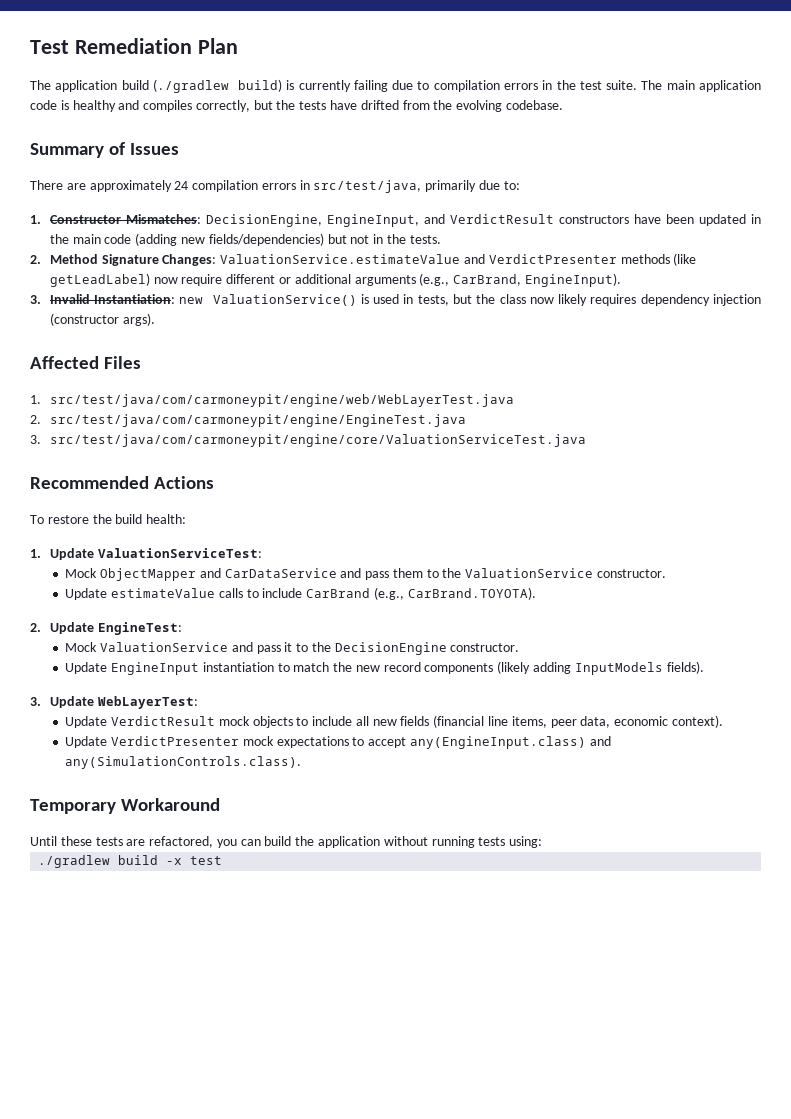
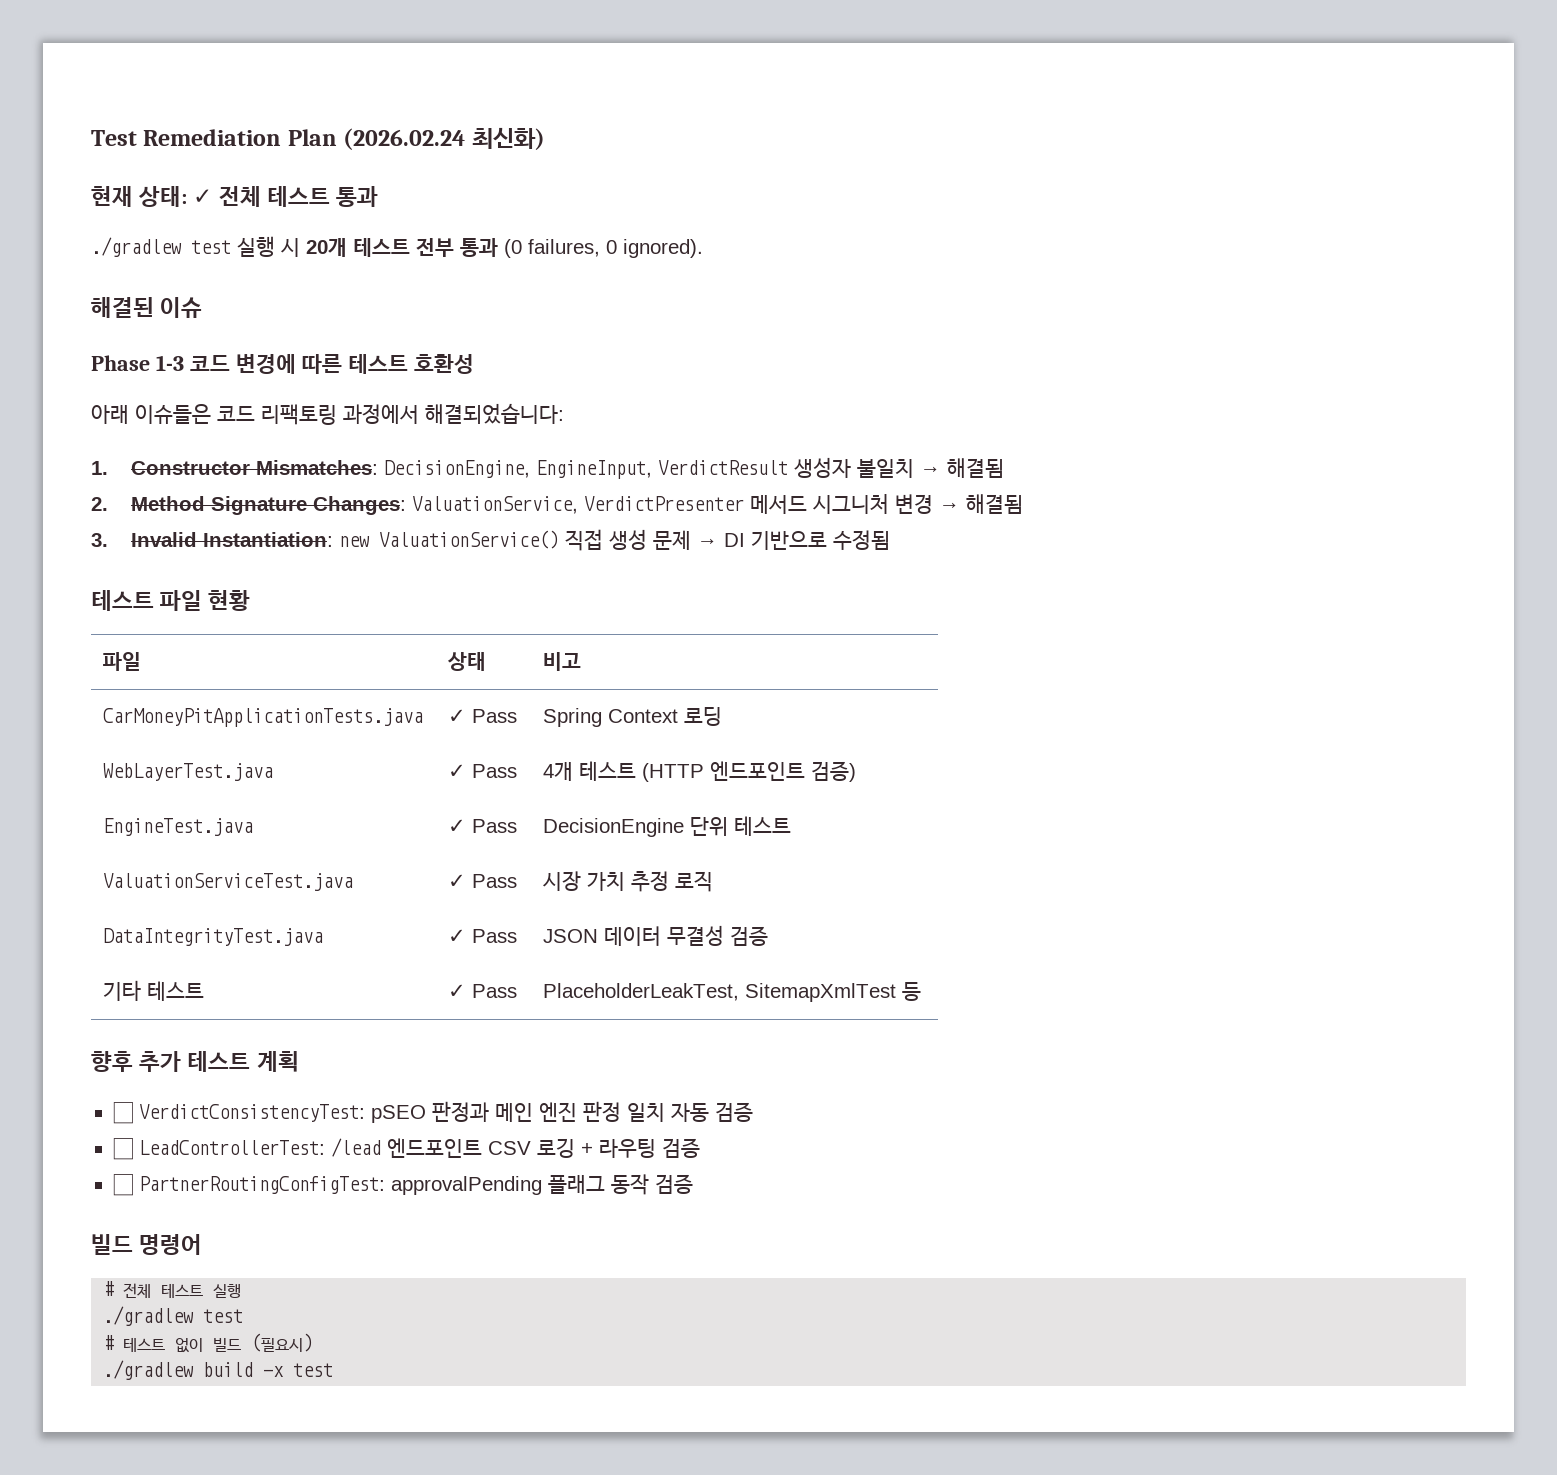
- Test Remediation Plan
- The application build (./gradlew build) is currently failing due to compilation errors in the test suite. The main application code is healthy and compiles correctly, but the tests have drifted from the evolving codebase.
- Summary of Issues
- There are approximately 24 compilation errors in src/test/java, primarily due to:
+ Test Remediation Plan (2026.02.24 최신화)
+ 현재 상태: ✓ 전체 테스트 통과
+ ./gradlew test 실행 시 20개 테스트 전부 통과 (0 failures, 0 ignored).
+ 해결된 이슈
+ Phase 1-3 코드 변경에 따른 테스트 호환성
+ 아래 이슈들은 코드 리팩토링 과정에서 해결되었습니다:
- 1. Constructor Mismatches: DecisionEngine, EngineInput, and VerdictResult constructors have been updated in the main code (adding new fields/dependencies) but not in the tests.
- 2. Method Signature Changes: ValuationService.estimateValue and VerdictPresenter methods (like getLeadLabel) now require different or additional arguments (e.g., CarBrand, EngineInput).
+ 1. Constructor Mismatches: DecisionEngine, EngineInput, VerdictResult 생성자 불일치 → 해결됨
+ 2. Method Signature Changes: ValuationService, VerdictPresenter 메서드 시그니처 변경 → 해결됨
- 3. Invalid Instantiation: new ValuationService() is used in tests, but the class now likely requires dependency injection (constructor args).
- Affected Files
- 1. src/test/java/com/carmoneypit/engine/web/WebLayerTest.java
- 2. src/test/java/com/carmoneypit/engine/EngineTest.java
- 3. src/test/java/com/carmoneypit/engine/core/ValuationServiceTest.java
- Recommended Actions
- To restore the build health:
- 1. Update ValuationServiceTest:
- Mock ObjectMapper and CarDataService and pass them to the ValuationService constructor.
- Update estimateValue calls to include CarBrand (e.g., CarBrand.TOYOTA).
- 2. Update EngineTest:
- Mock ValuationService and pass it to the DecisionEngine constructor.
- Update EngineInput instantiation to match the new record components (likely adding InputModels fields).
- 3. Update WebLayerTest:
- Update VerdictResult mock objects to include all new fields (financial line items, peer data, economic context).
- Update VerdictPresenter mock expectations to accept any(EngineInput.class) and any(SimulationControls.class).
- Temporary Workaround
- Until these tests are refactored, you can build the application without running tests using:
+ 3. Invalid Instantiation: new ValuationService() 직접 생성 문제 → DI 기반으로 수정됨
+ 테스트 파일 현황
+ 파일 | 상태 | 비고
+ CarMoneyPitApplicationTests.java | ✓ Pass | Spring Context 로딩
+ WebLayerTest.java | ✓ Pass | 4개 테스트 (HTTP 엔드포인트 검증)
+ EngineTest.java | ✓ Pass | DecisionEngine 단위 테스트
+ ValuationServiceTest.java | ✓ Pass | 시장 가치 추정 로직
+ DataIntegrityTest.java | ✓ Pass | JSON 데이터 무결성 검증
+ 기타 테스트 | ✓ Pass | PlaceholderLeakTest, SitemapXmlTest 등
+ 향후 추가 테스트 계획
+ ☐ VerdictConsistencyTest: pSEO 판정과 메인 엔진 판정 일치 자동 검증
+ ☐ LeadControllerTest: /lead 엔드포인트 CSV 로깅 + 라우팅 검증
+ ☐ PartnerRoutingConfigTest: approvalPending 플래그 동작 검증
+ 빌드 명령어
+ # 전체 테스트 실행
+ ./gradlew test
+ # 테스트 없이 빌드 (필요시)

